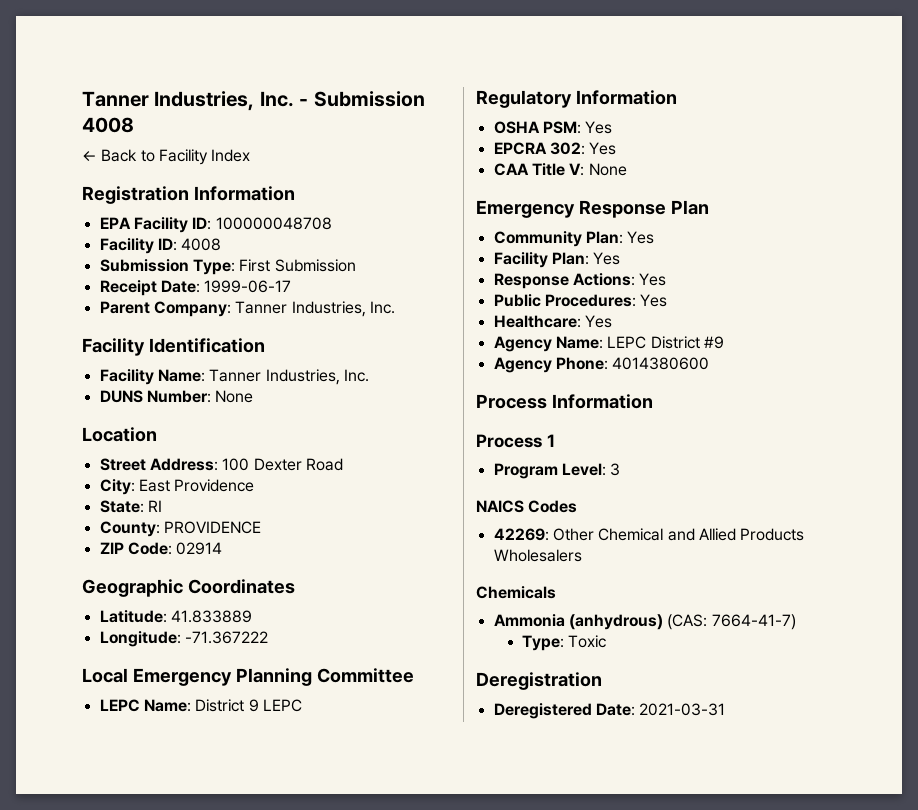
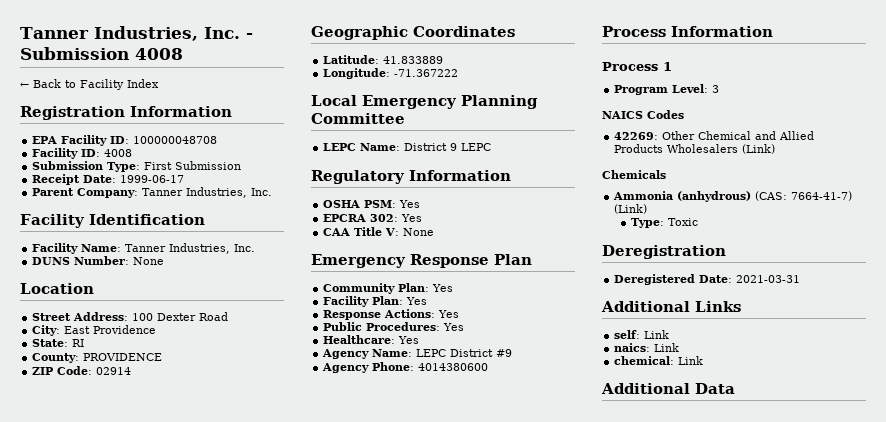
- 42269: Other Chemical and Allied Products Wholesalers
+ 42269: Other Chemical and Allied Products Wholesalers (Link)
- Ammonia (anhydrous) (CAS: 7664-41-7)
+ Ammonia (anhydrous) (CAS: 7664-41-7) (Link)
+ Additional Links
+ self: Link
+ naics: Link
+ chemical: Link
+ Additional Data

